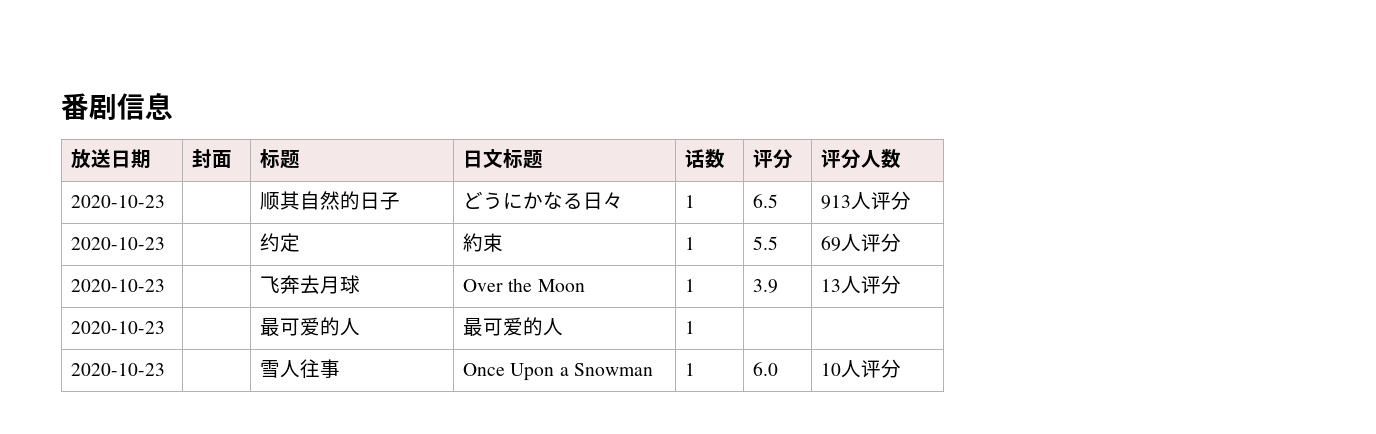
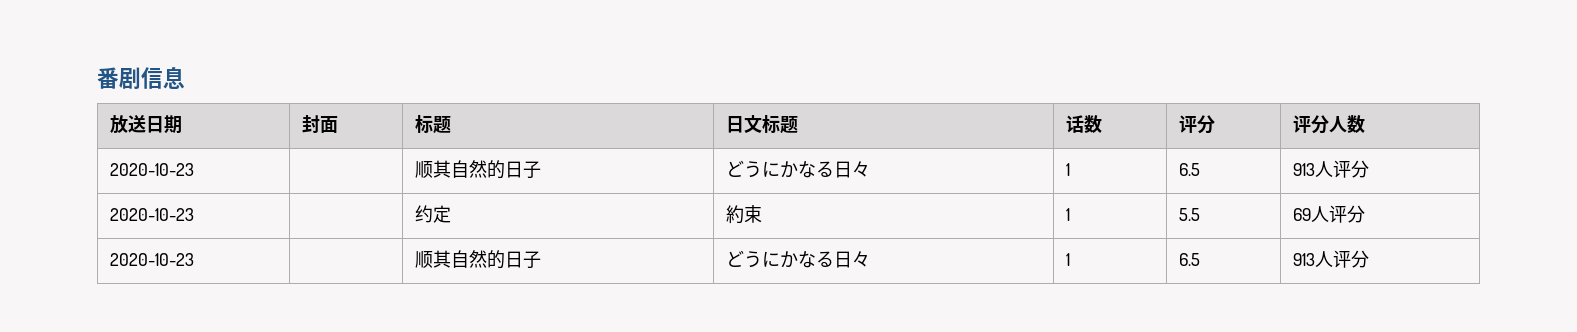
  2020-10-23 | | 约定 | 約束 | 1 | 5.5 | 69人评分
- 2020-10-23 | | 飞奔去月球 | Over the Moon | 1 | 3.9 | 13人评分
- 2020-10-23 | | 最可爱的人 | 最可爱的人 | 1 | |
- 2020-10-23 | | 雪人往事 | Once Upon a Snowman | 1 | 6.0 | 10人评分
+ 2020-10-23 | | 顺其自然的日子 | どうにかなる日々 | 1 | 6.5 | 913人评分

